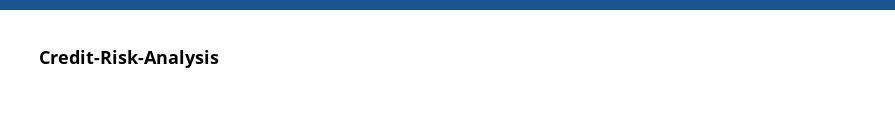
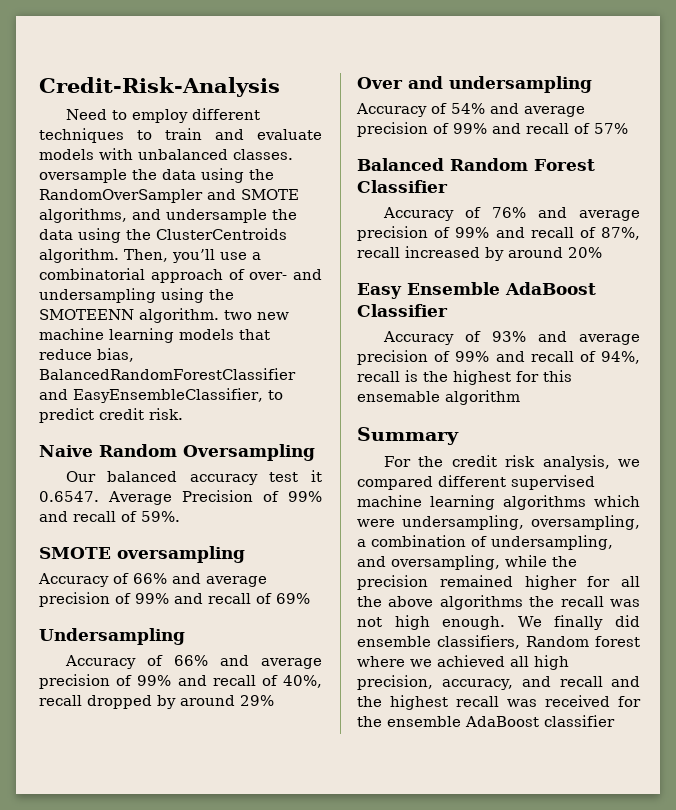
+ Need to employ different techniques to train and evaluate models with unbalanced classes. oversample the data using the RandomOverSampler and SMOTE algorithms, and undersample the data using the ClusterCentroids algorithm. Then, you’ll use a combinatorial approach of over- and undersampling using the SMOTEENN algorithm. two new machine learning models that reduce bias, BalancedRandomForestClassifier and EasyEnsembleClassifier, to predict credit risk.
+ Naive Random Oversampling
+ Our balanced accuracy test it 0.6547. Average Precision of 99% and recall of 59%.
+ SMOTE oversampling
+ Accuracy of 66% and average precision of 99% and recall of 69%
+ Undersampling
+ Accuracy of 66% and average precision of 99% and recall of 40%, recall dropped by around 29%
+ Over and undersampling
+ Accuracy of 54% and average precision of 99% and recall of 57%
+ Balanced Random Forest Classifier
+ Accuracy of 76% and average precision of 99% and recall of 87%, recall increased by around 20%
+ Easy Ensemble AdaBoost Classifier
+ Accuracy of 93% and average precision of 99% and recall of 94%, recall is the highest for this ensemable algorithm
+ Summary
+ For the credit risk analysis, we compared different supervised machine learning algorithms which were undersampling, oversampling, a combination of undersampling, and oversampling, while the precision remained higher for all the above algorithms the recall was not high enough. We finally did ensemble classifiers, Random forest where we achieved all high precision, accuracy, and recall and the highest recall was received for the ensemble AdaBoost classifier

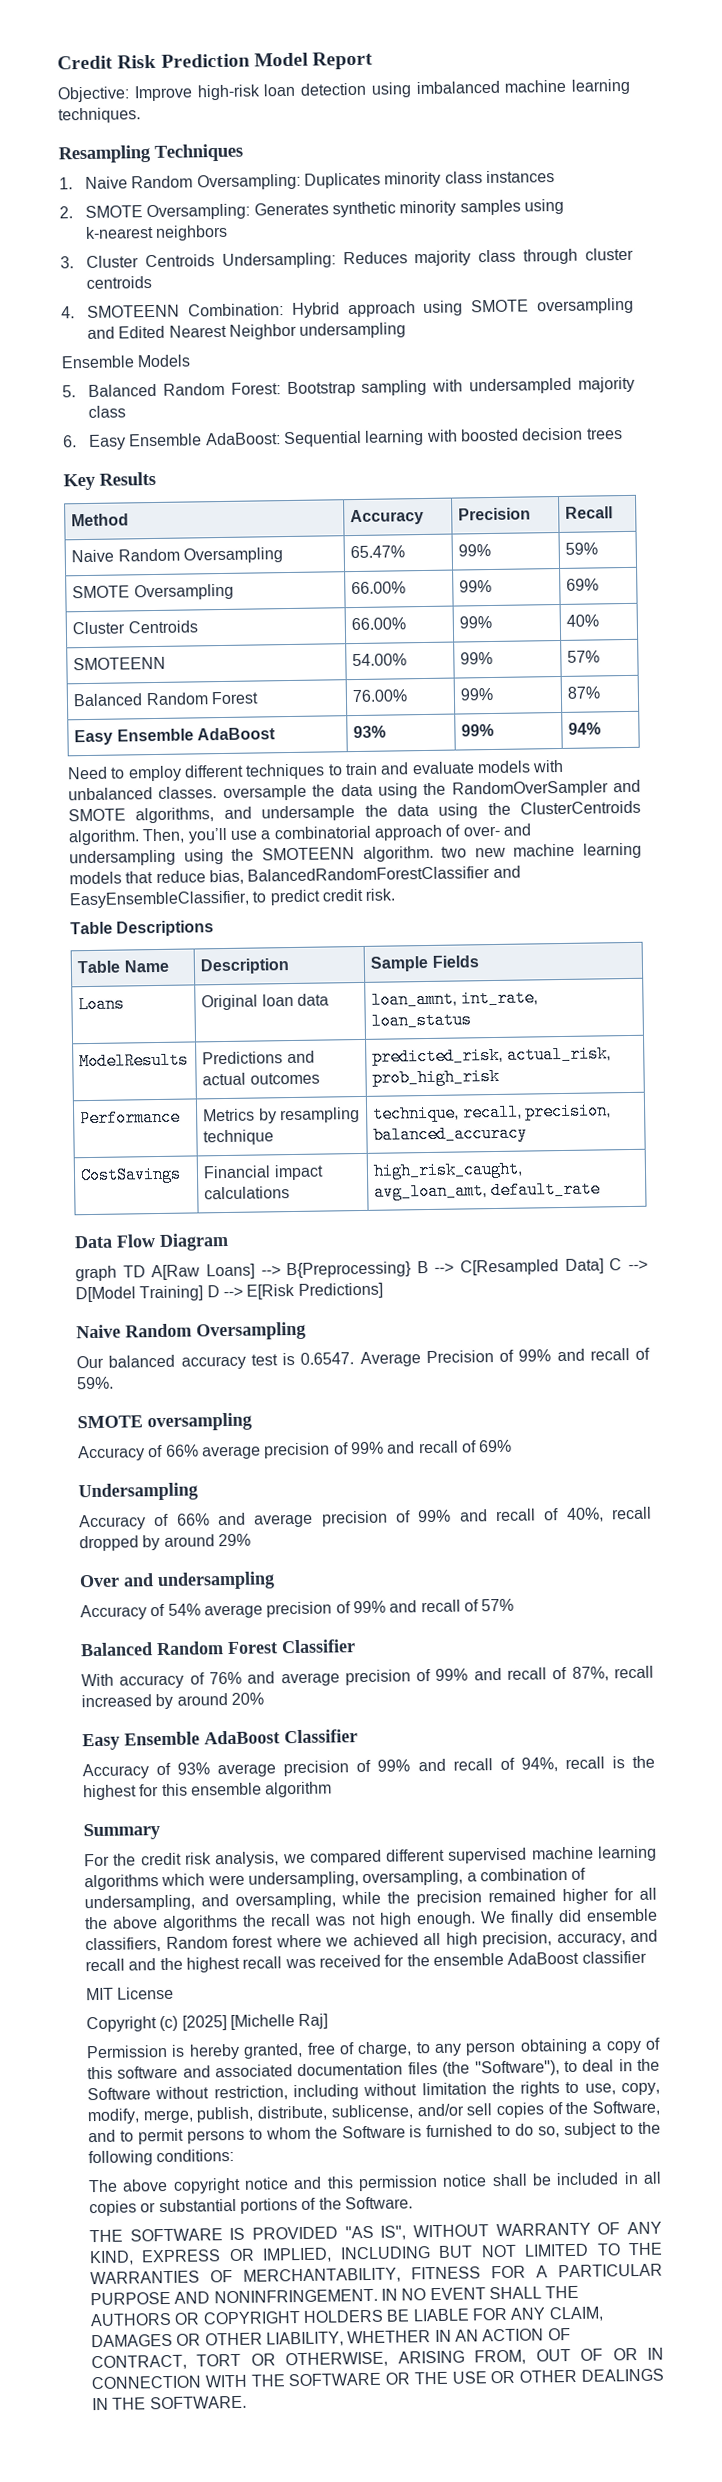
- Credit-Risk-Analysis
+ Credit Risk Prediction Model Report
+ Objective: Improve high-risk loan detection using imbalanced machine learning techniques.
+ Resampling Techniques
+ 1. Naive Random Oversampling: Duplicates minority class instances
+ 2. SMOTE Oversampling: Generates synthetic minority samples using k-nearest neighbors
+ 3. Cluster Centroids Undersampling: Reduces majority class through cluster centroids
+ 4. SMOTEENN Combination: Hybrid approach using SMOTE oversampling and Edited Nearest Neighbor undersampling
+ Ensemble Models
+ 5. Balanced Random Forest: Bootstrap sampling with undersampled majority class
+ 6. Easy Ensemble AdaBoost: Sequential learning with boosted decision trees
+ Key Results
+ Method | Accuracy | Precision | Recall
+ Naive Random Oversampling | 65.47% | 99% | 59%
+ SMOTE Oversampling | 66.00% | 99% | 69%
+ Cluster Centroids | 66.00% | 99% | 40%
+ SMOTEENN | 54.00% | 99% | 57%
+ Balanced Random Forest | 76.00% | 99% | 87%
+ Easy Ensemble AdaBoost | 93% | 99% | 94%
+ Table Descriptions
+ Table Name | Description | Sample Fields
+ Loans | Original loan data | loan_amnt, int_rate, loan_status
+ ModelResults | Predictions and actual outcomes | predicted_risk, actual_risk, prob_high_risk
+ Performance | Metrics by resampling technique | technique, recall, precision, balanced_accuracy
+ CostSavings | Financial impact calculations | high_risk_caught, avg_loan_amt, default_rate
+ Data Flow Diagram
+ graph TD A[Raw Loans] --> B{Preprocessing} B --> C[Resampled Data] C --> D[Model Training] D --> E[Risk Predictions]
- Our balanced accuracy test it 0.6547. Average Precision of 99% and recall of 59%.
+ Our balanced accuracy test is 0.6547. Average Precision of 99% and recall of 59%.
- Accuracy of 66% and average precision of 99% and recall of 69%
+ Accuracy of 66% average precision of 99% and recall of 69%
- Accuracy of 54% and average precision of 99% and recall of 57%
+ Accuracy of 54% average precision of 99% and recall of 57%
- Accuracy of 76% and average precision of 99% and recall of 87%, recall increased by around 20%
+ With accuracy of 76% and average precision of 99% and recall of 87%, recall increased by around 20%
- Accuracy of 93% and average precision of 99% and recall of 94%, recall is the highest for this ensemable algorithm
+ Accuracy of 93% average precision of 99% and recall of 94%, recall is the highest for this ensemble algorithm
+ MIT License
+ Copyright (c) [2025] [Michelle Raj]
+ Permission is hereby granted, free of charge, to any person obtaining a copy of this software and associated documentation files (the "Software"), to deal in the Software without restriction, including without limitation the rights to use, copy, modify, merge, publish, distribute, sublicense, and/or sell copies of the Software, and to permit persons to whom the Software is furnished to do so, subject to the following conditions:
+ The above copyright notice and this permission notice shall be included in all copies or substantial portions of the Software.
+ THE SOFTWARE IS PROVIDED "AS IS", WITHOUT WARRANTY OF ANY KIND, EXPRESS OR IMPLIED, INCLUDING BUT NOT LIMITED TO THE WARRANTIES OF MERCHANTABILITY, FITNESS FOR A PARTICULAR PURPOSE AND NONINFRINGEMENT. IN NO EVENT SHALL THE AUTHORS OR COPYRIGHT HOLDERS BE LIABLE FOR ANY CLAIM, DAMAGES OR OTHER LIABILITY, WHETHER IN AN ACTION OF CONTRACT, TORT OR OTHERWISE, ARISING FROM, OUT OF OR IN CONNECTION WITH THE SOFTWARE OR THE USE OR OTHER DEALINGS IN THE SOFTWARE.

